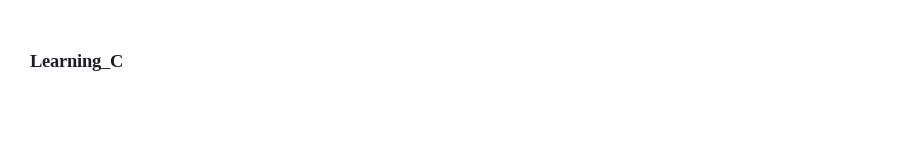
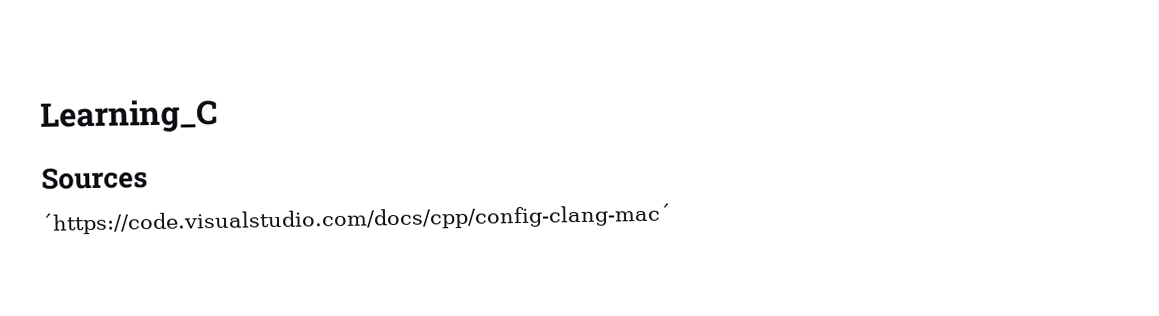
+ Sources
+ ´https://code.visualstudio.com/docs/cpp/config-clang-mac´

